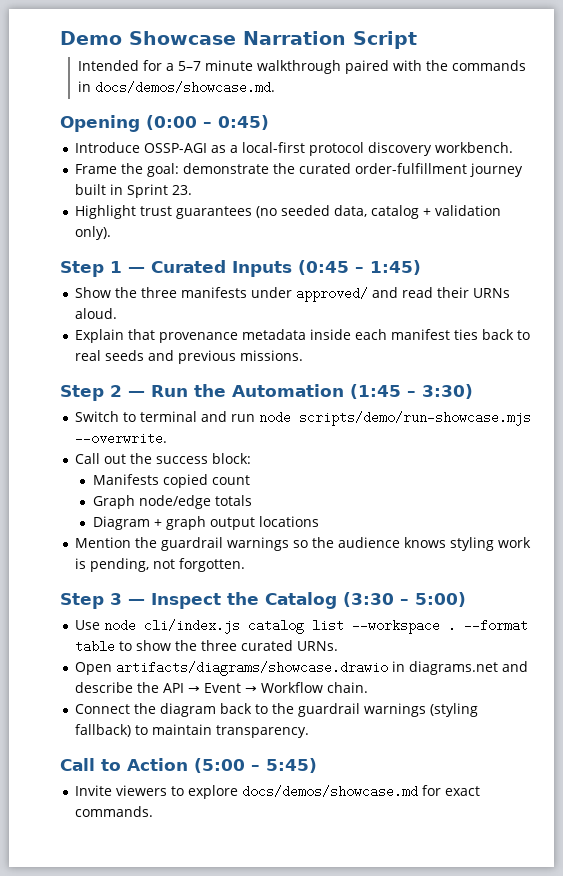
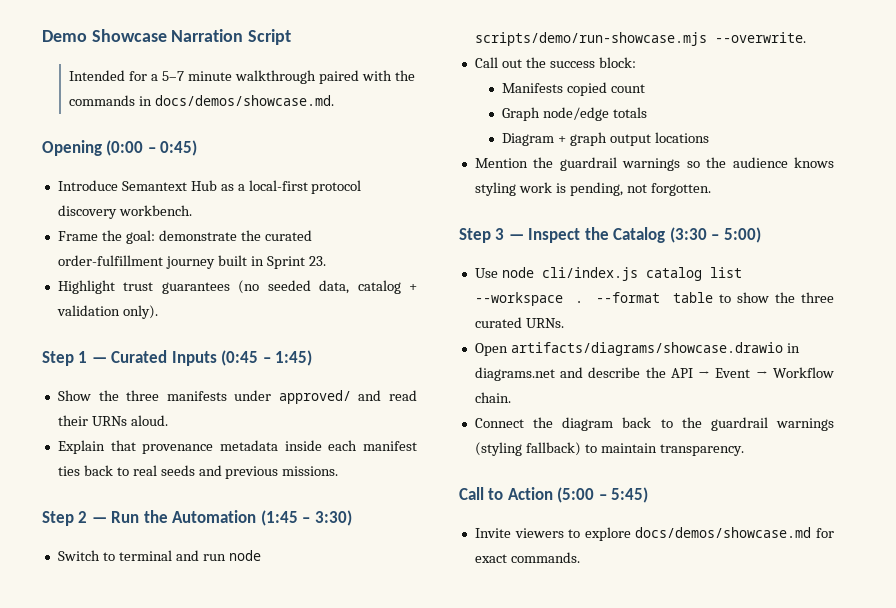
- Introduce OSSP-AGI as a local-first protocol discovery workbench.
+ Introduce Semantext Hub as a local-first protocol discovery workbench.

